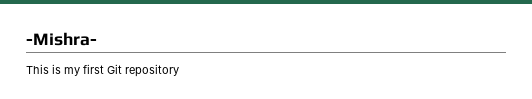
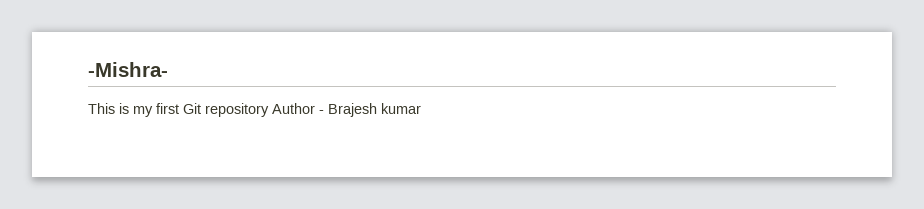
- This is my first Git repository
+ This is my first Git repository Author - Brajesh kumar

